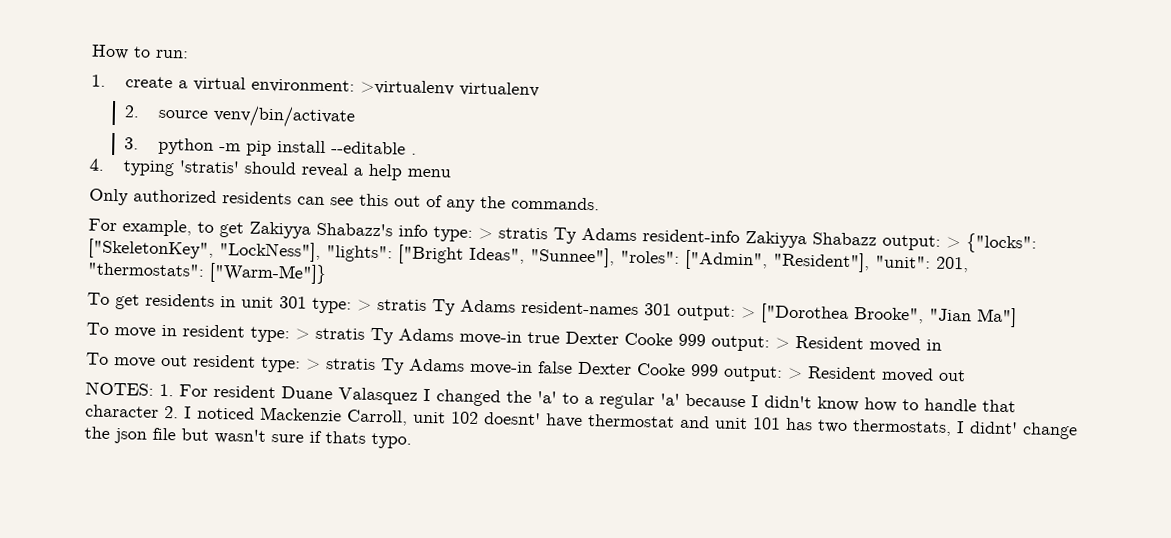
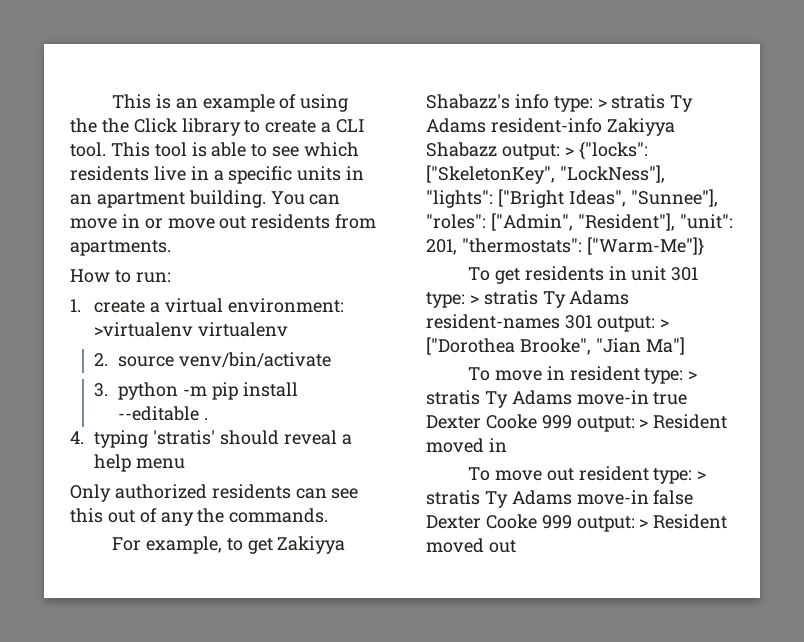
+ This is an example of using the the Click library to create a CLI tool. This tool is able to see which residents live in a specific units in an apartment building. You can move in or move out residents from apartments.
- NOTES: 1. For resident Duane Valasquez I changed the 'a' to a regular 'a' because I didn't know how to handle that character 2. I noticed Mackenzie Carroll, unit 102 doesnt' have thermostat and unit 101 has two thermostats, I didnt' change the json file but wasn't sure if thats typo.

